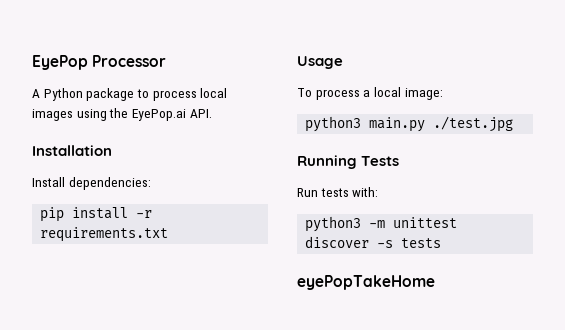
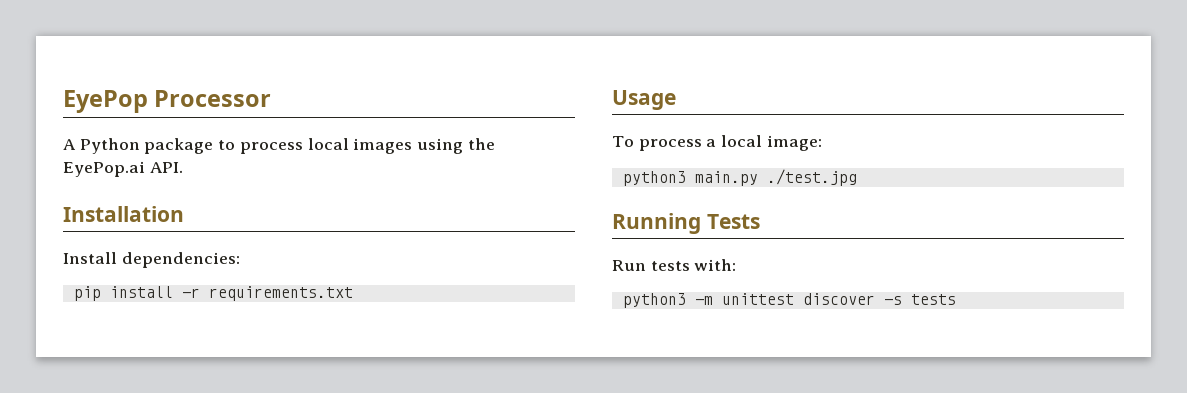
- eyePopTakeHome

